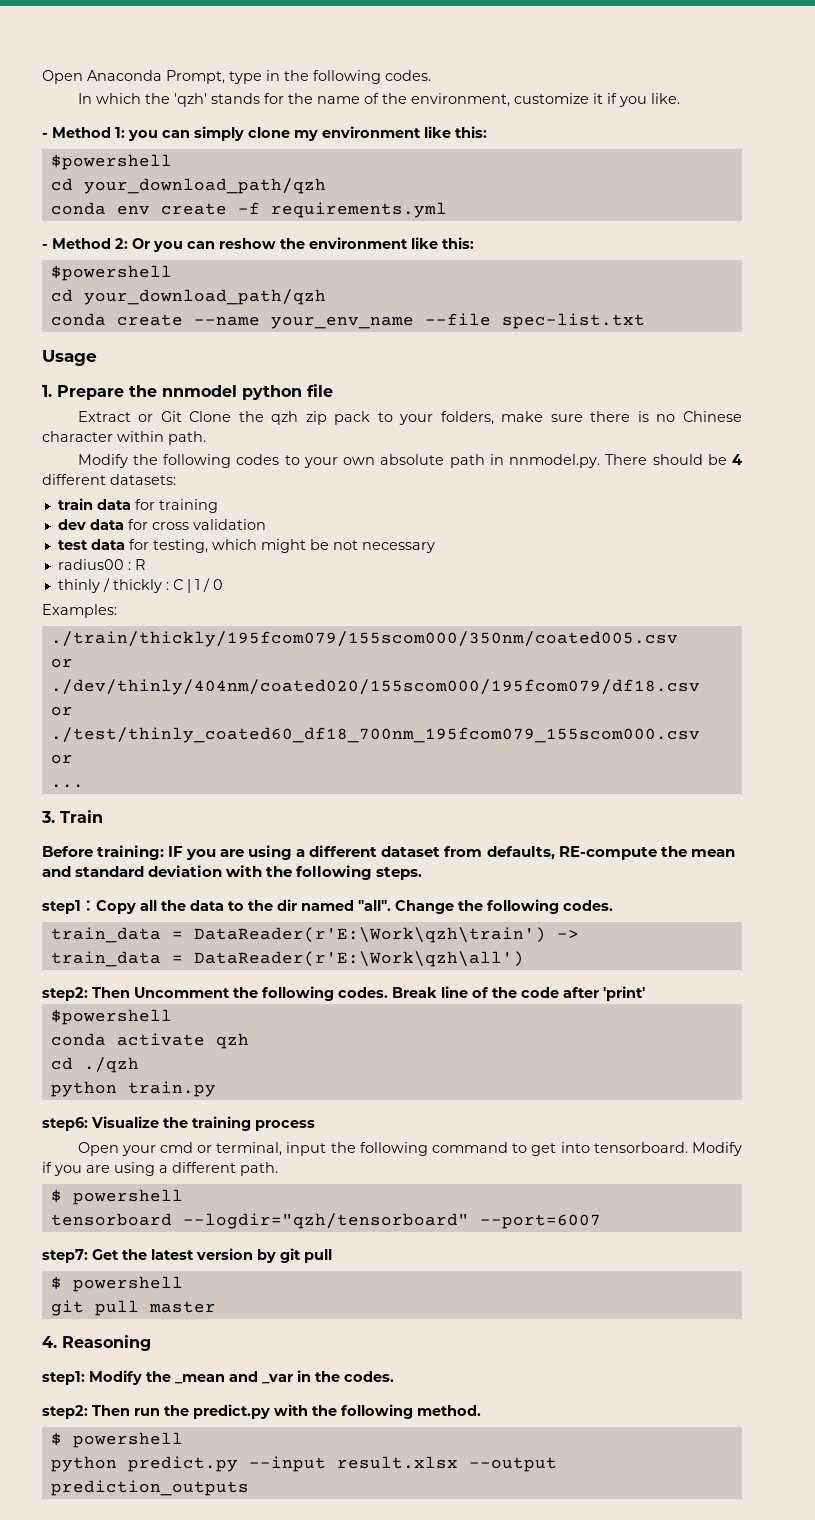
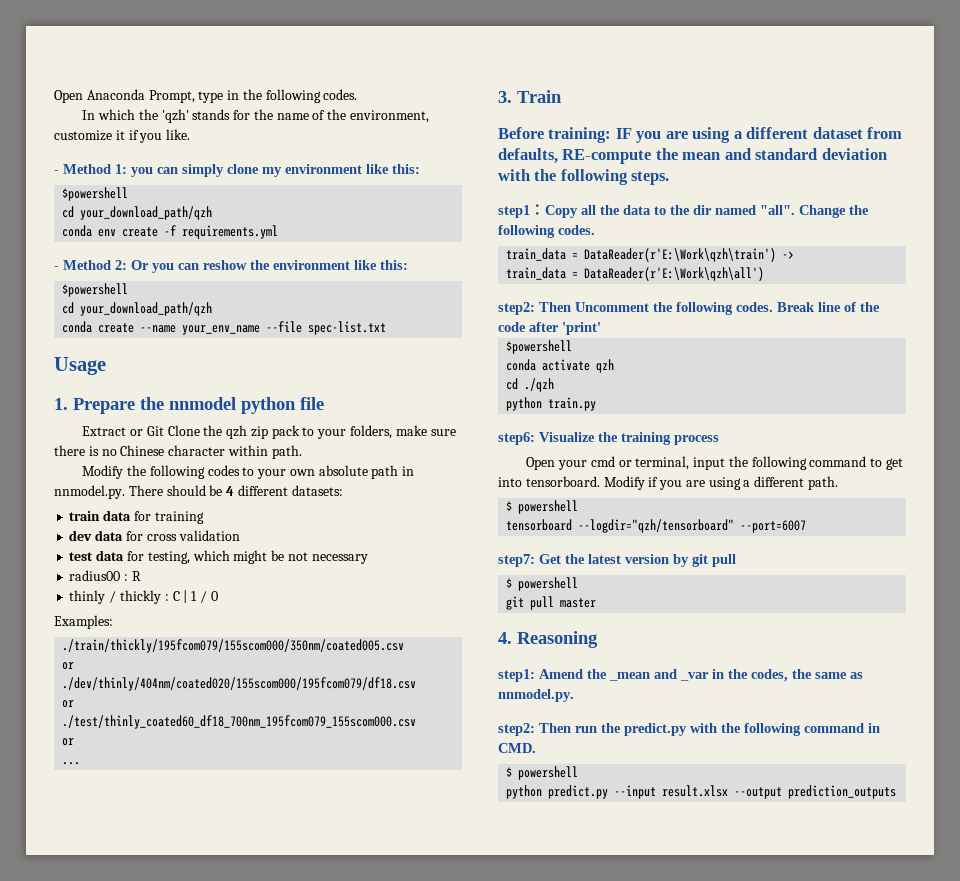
- step1: Modify the _mean and _var in the codes.
+ step1: Amend the _mean and _var in the codes, the same as nnmodel.py.
- step2: Then run the predict.py with the following method.
+ step2: Then run the predict.py with the following command in CMD.

